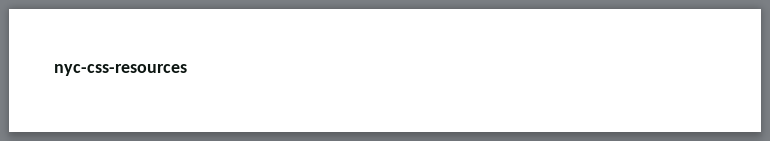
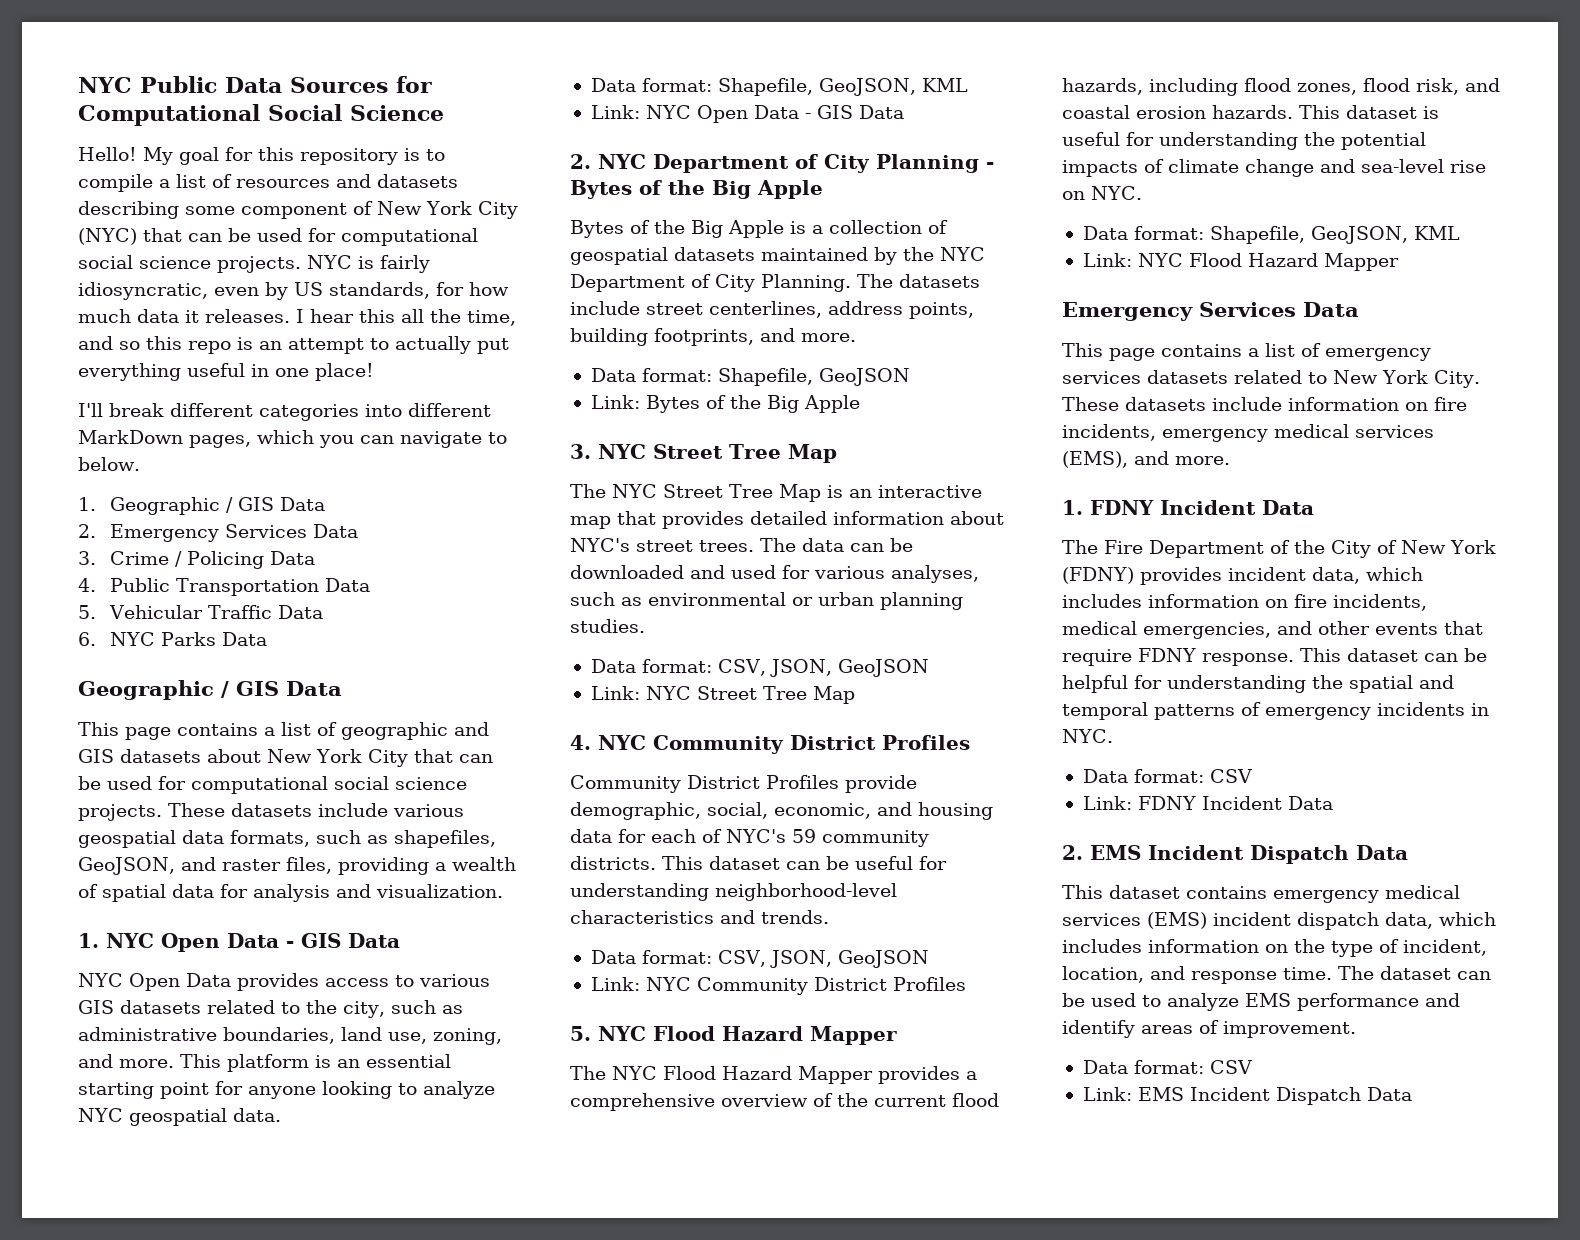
- nyc-css-resources
+ NYC Public Data Sources for Computational Social Science
+ Hello! My goal for this repository is to compile a list of resources and datasets describing some component of New York City (NYC) that can be used for computational social science projects. NYC is fairly idiosyncratic, even by US standards, for how much data it releases. I hear this all the time, and so this repo is an attempt to actually put everything useful in one place!
+ I'll break different categories into different MarkDown pages, which you can navigate to below.
+ 1. Geographic / GIS Data
+ 2. Emergency Services Data
+ 3. Crime / Policing Data
+ 4. Public Transportation Data
+ 5. Vehicular Traffic Data
+ 6. NYC Parks Data
+ Geographic / GIS Data
+ This page contains a list of geographic and GIS datasets about New York City that can be used for computational social science projects. These datasets include various geospatial data formats, such as shapefiles, GeoJSON, and raster files, providing a wealth of spatial data for analysis and visualization.
+ 1. NYC Open Data - GIS Data
+ NYC Open Data provides access to various GIS datasets related to the city, such as administrative boundaries, land use, zoning, and more. This platform is an essential starting point for anyone looking to analyze NYC geospatial data.
+ Data format: Shapefile, GeoJSON, KML
+ Link: NYC Open Data - GIS Data
+ 2. NYC Department of City Planning - Bytes of the Big Apple
+ Bytes of the Big Apple is a collection of geospatial datasets maintained by the NYC Department of City Planning. The datasets include street centerlines, address points, building footprints, and more.
+ Data format: Shapefile, GeoJSON
+ Link: Bytes of the Big Apple
+ 3. NYC Street Tree Map
+ The NYC Street Tree Map is an interactive map that provides detailed information about NYC's street trees. The data can be downloaded and used for various analyses, such as environmental or urban planning studies.
+ Data format: CSV, JSON, GeoJSON
+ Link: NYC Street Tree Map
+ 4. NYC Community District Profiles
+ Community District Profiles provide demographic, social, economic, and housing data for each of NYC's 59 community districts. This dataset can be useful for understanding neighborhood-level characteristics and trends.
+ Data format: CSV, JSON, GeoJSON
+ Link: NYC Community District Profiles
+ 5. NYC Flood Hazard Mapper
+ The NYC Flood Hazard Mapper provides a comprehensive overview of the current flood hazards, including flood zones, flood risk, and coastal erosion hazards. This dataset is useful for understanding the potential impacts of climate change and sea-level rise on NYC.
+ Data format: Shapefile, GeoJSON, KML
+ Link: NYC Flood Hazard Mapper
+ Emergency Services Data
+ This page contains a list of emergency services datasets related to New York City. These datasets include information on fire incidents, emergency medical services (EMS), and more.
+ 1. FDNY Incident Data
+ The Fire Department of the City of New York (FDNY) provides incident data, which includes information on fire incidents, medical emergencies, and other events that require FDNY response. This dataset can be helpful for understanding the spatial and temporal patterns of emergency incidents in NYC.
+ Data format: CSV
+ Link: FDNY Incident Data
+ 2. EMS Incident Dispatch Data
+ This dataset contains emergency medical services (EMS) incident dispatch data, which includes information on the type of incident, location, and response time. The dataset can be used to analyze EMS performance and identify areas of improvement.
+ Data format: CSV
+ Link: EMS Incident Dispatch Data

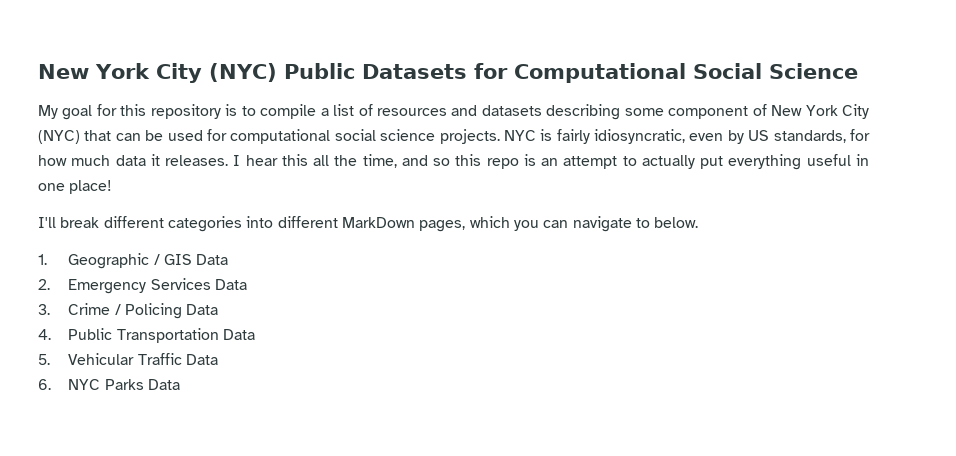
- NYC Public Data Sources for Computational Social Science
+ New York City (NYC) Public Datasets for Computational Social Science
- Hello!
  6. NYC Parks Data
- Geographic / GIS Data
- This page contains a list of geographic and GIS datasets about New York City that can be used for computational social science projects. These datasets include various geospatial data formats, such as shapefiles, GeoJSON, and raster files, providing a wealth of spatial data for analysis and visualization.
- 1. NYC Open Data - GIS Data
- NYC Open Data provides access to various GIS datasets related to the city, such as administrative boundaries, land use, zoning, and more. This platform is an essential starting point for anyone looking to analyze NYC geospatial data.
- Data format: Shapefile, GeoJSON, KML
- Link: NYC Open Data - GIS Data
- 2. NYC Department of City Planning - Bytes of the Big Apple
- Bytes of the Big Apple is a collection of geospatial datasets maintained by the NYC Department of City Planning. The datasets include street centerlines, address points, building footprints, and more.
- Data format: Shapefile, GeoJSON
- Link: Bytes of the Big Apple
- 3. NYC Street Tree Map
- The NYC Street Tree Map is an interactive map that provides detailed information about NYC's street trees. The data can be downloaded and used for various analyses, such as environmental or urban planning studies.
- Data format: CSV, JSON, GeoJSON
- Link: NYC Street Tree Map
- 4. NYC Community District Profiles
- Community District Profiles provide demographic, social, economic, and housing data for each of NYC's 59 community districts. This dataset can be useful for understanding neighborhood-level characteristics and trends.
- Data format: CSV, JSON, GeoJSON
- Link: NYC Community District Profiles
- 5. NYC Flood Hazard Mapper
- The NYC Flood Hazard Mapper provides a comprehensive overview of the current flood hazards, including flood zones, flood risk, and coastal erosion hazards. This dataset is useful for understanding the potential impacts of climate change and sea-level rise on NYC.
- Data format: Shapefile, GeoJSON, KML
- Link: NYC Flood Hazard Mapper
- Emergency Services Data
- This page contains a list of emergency services datasets related to New York City. These datasets include information on fire incidents, emergency medical services (EMS), and more.
- 1. FDNY Incident Data
- The Fire Department of the City of New York (FDNY) provides incident data, which includes information on fire incidents, medical emergencies, and other events that require FDNY response. This dataset can be helpful for understanding the spatial and temporal patterns of emergency incidents in NYC.
- Data format: CSV
- Link: FDNY Incident Data
- 2. EMS Incident Dispatch Data
- This dataset contains emergency medical services (EMS) incident dispatch data, which includes information on the type of incident, location, and response time. The dataset can be used to analyze EMS performance and identify areas of improvement.
- Data format: CSV
- Link: EMS Incident Dispatch Data

